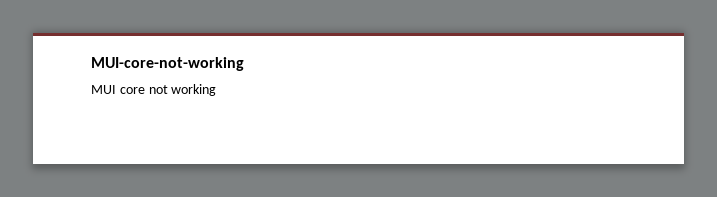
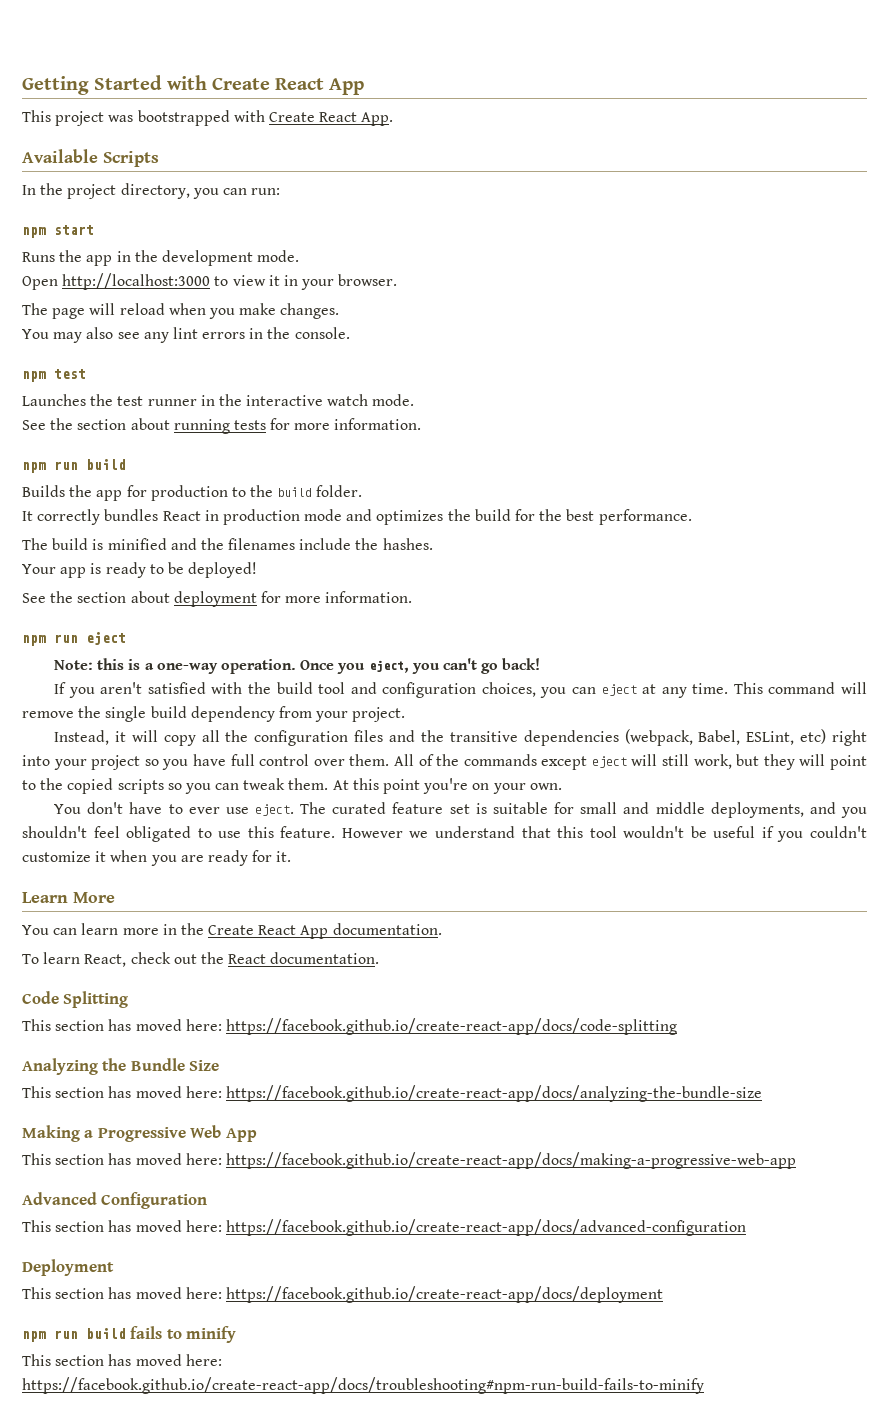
- MUI-core-not-working
- MUI core not working
+ Getting Started with Create React App
+ This project was bootstrapped with Create React App.
+ Available Scripts
+ In the project directory, you can run:
+ npm start
+ Runs the app in the development mode.
+ Open http://localhost:3000 to view it in your browser.
+ The page will reload when you make changes.
+ You may also see any lint errors in the console.
+ npm test
+ Launches the test runner in the interactive watch mode.
+ See the section about running tests for more information.
+ npm run build
+ Builds the app for production to the build folder.
+ It correctly bundles React in production mode and optimizes the build for the best performance.
+ The build is minified and the filenames include the hashes.
+ Your app is ready to be deployed!
+ See the section about deployment for more information.
+ npm run eject
+ Note: this is a one-way operation. Once you eject, you can't go back!
+ If you aren't satisfied with the build tool and configuration choices, you can eject at any time. This command will remove the single build dependency from your project.
+ Instead, it will copy all the configuration files and the transitive dependencies (webpack, Babel, ESLint, etc) right into your project so you have full control over them. All of the commands except eject will still work, but they will point to the copied scripts so you can tweak them. At this point you're on your own.
+ You don't have to ever use eject. The curated feature set is suitable for small and middle deployments, and you shouldn't feel obligated to use this feature. However we understand that this tool wouldn't be useful if you couldn't customize it when you are ready for it.
+ Learn More
+ You can learn more in the Create React App documentation.
+ To learn React, check out the React documentation.
+ Code Splitting
+ This section has moved here: https://facebook.github.io/create-react-app/docs/code-splitting
+ Analyzing the Bundle Size
+ This section has moved here: https://facebook.github.io/create-react-app/docs/analyzing-the-bundle-size
+ Making a Progressive Web App
+ This section has moved here: https://facebook.github.io/create-react-app/docs/making-a-progressive-web-app
+ Advanced Configuration
+ This section has moved here: https://facebook.github.io/create-react-app/docs/advanced-configuration
+ Deployment
+ This section has moved here: https://facebook.github.io/create-react-app/docs/deployment
+ npm run build fails to minify
+ This section has moved here: https://facebook.github.io/create-react-app/docs/troubleshooting#npm-run-build-fails-to-minify

